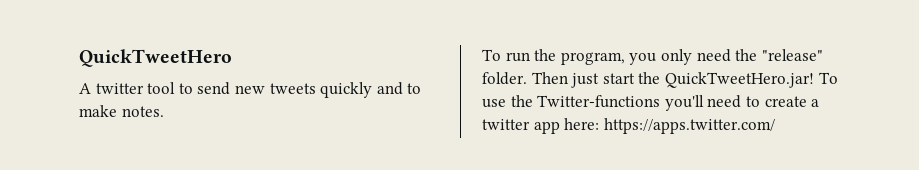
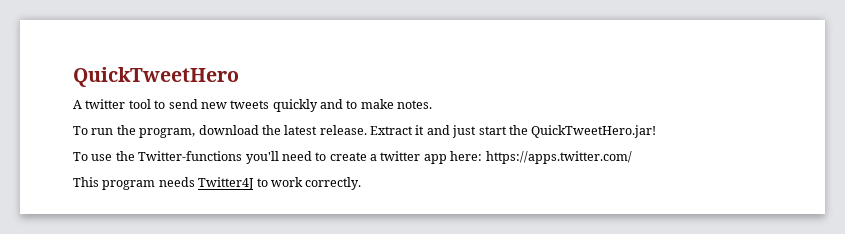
- To run the program, you only need the "release" folder. Then just start the QuickTweetHero.jar! To use the Twitter-functions you'll need to create a twitter app here: https://apps.twitter.com/
+ To run the program, download the latest release. Extract it and just start the QuickTweetHero.jar!
+ To use the Twitter-functions you'll need to create a twitter app here: https://apps.twitter.com/
+ This program needs Twitter4J to work correctly.

